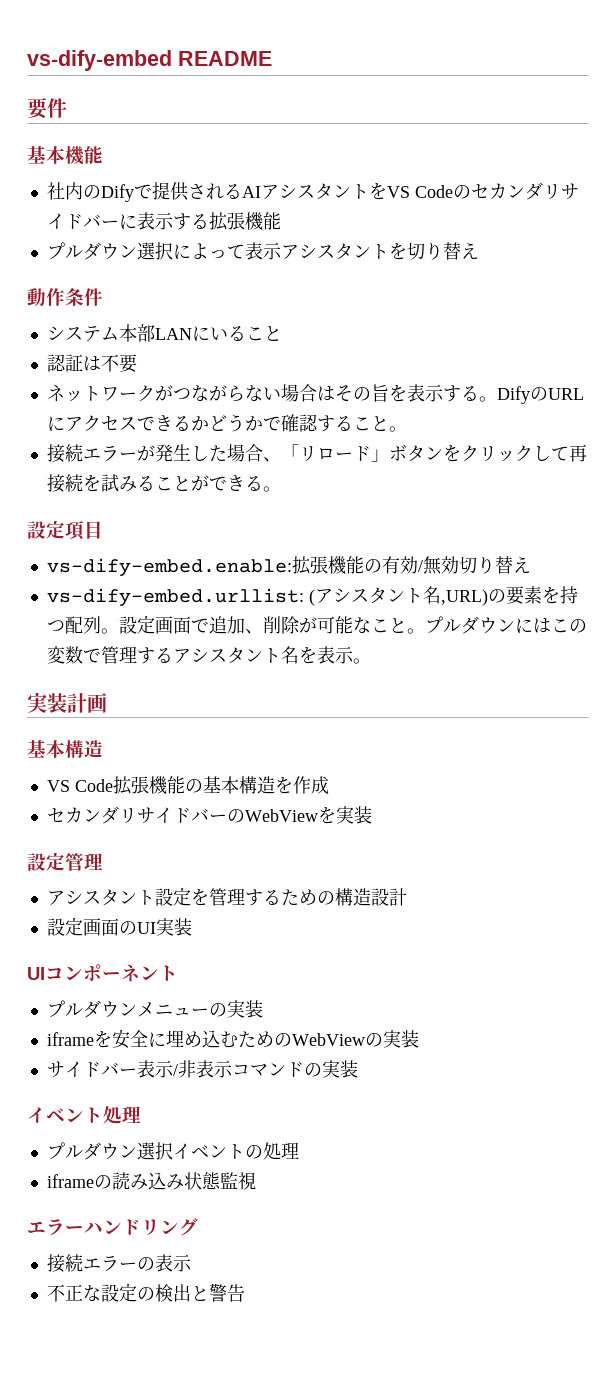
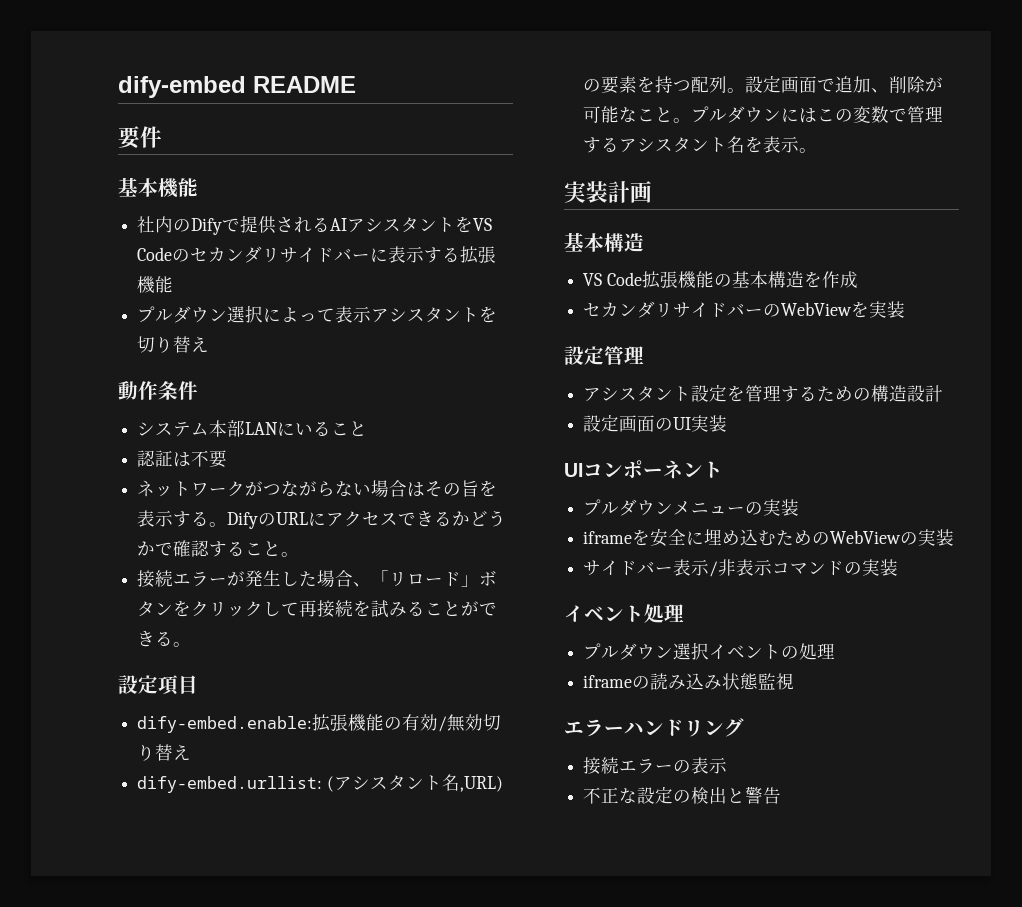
- vs-dify-embed README
+ dify-embed README
- vs-dify-embed.enable:拡張機能の有効/無効切り替え
+ dify-embed.enable:拡張機能の有効/無効切り替え
- vs-dify-embed.urllist: (アシスタント名,URL)の要素を持つ配列。
+ dify-embed.urllist: (アシスタント名,URL)の要素を持つ配列。

